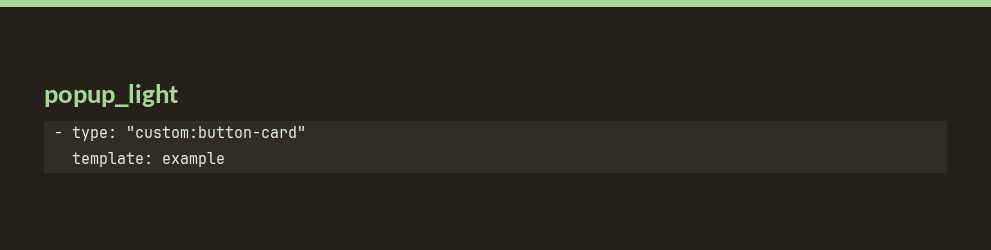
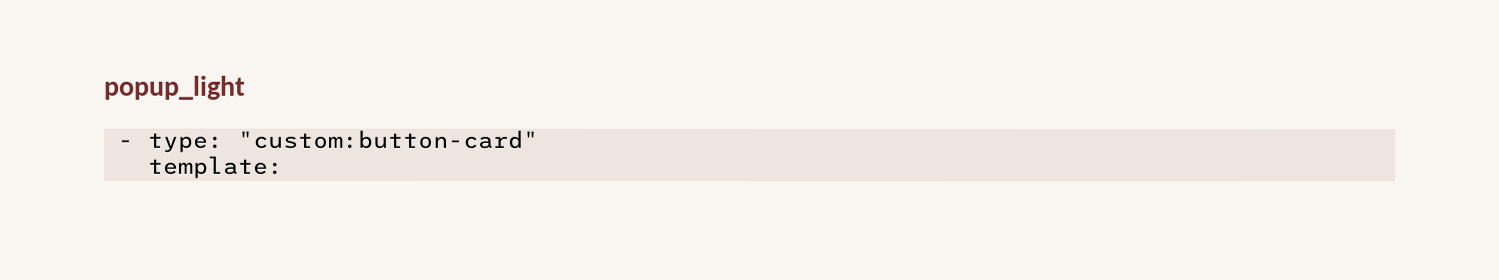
- template: example
+ template:

